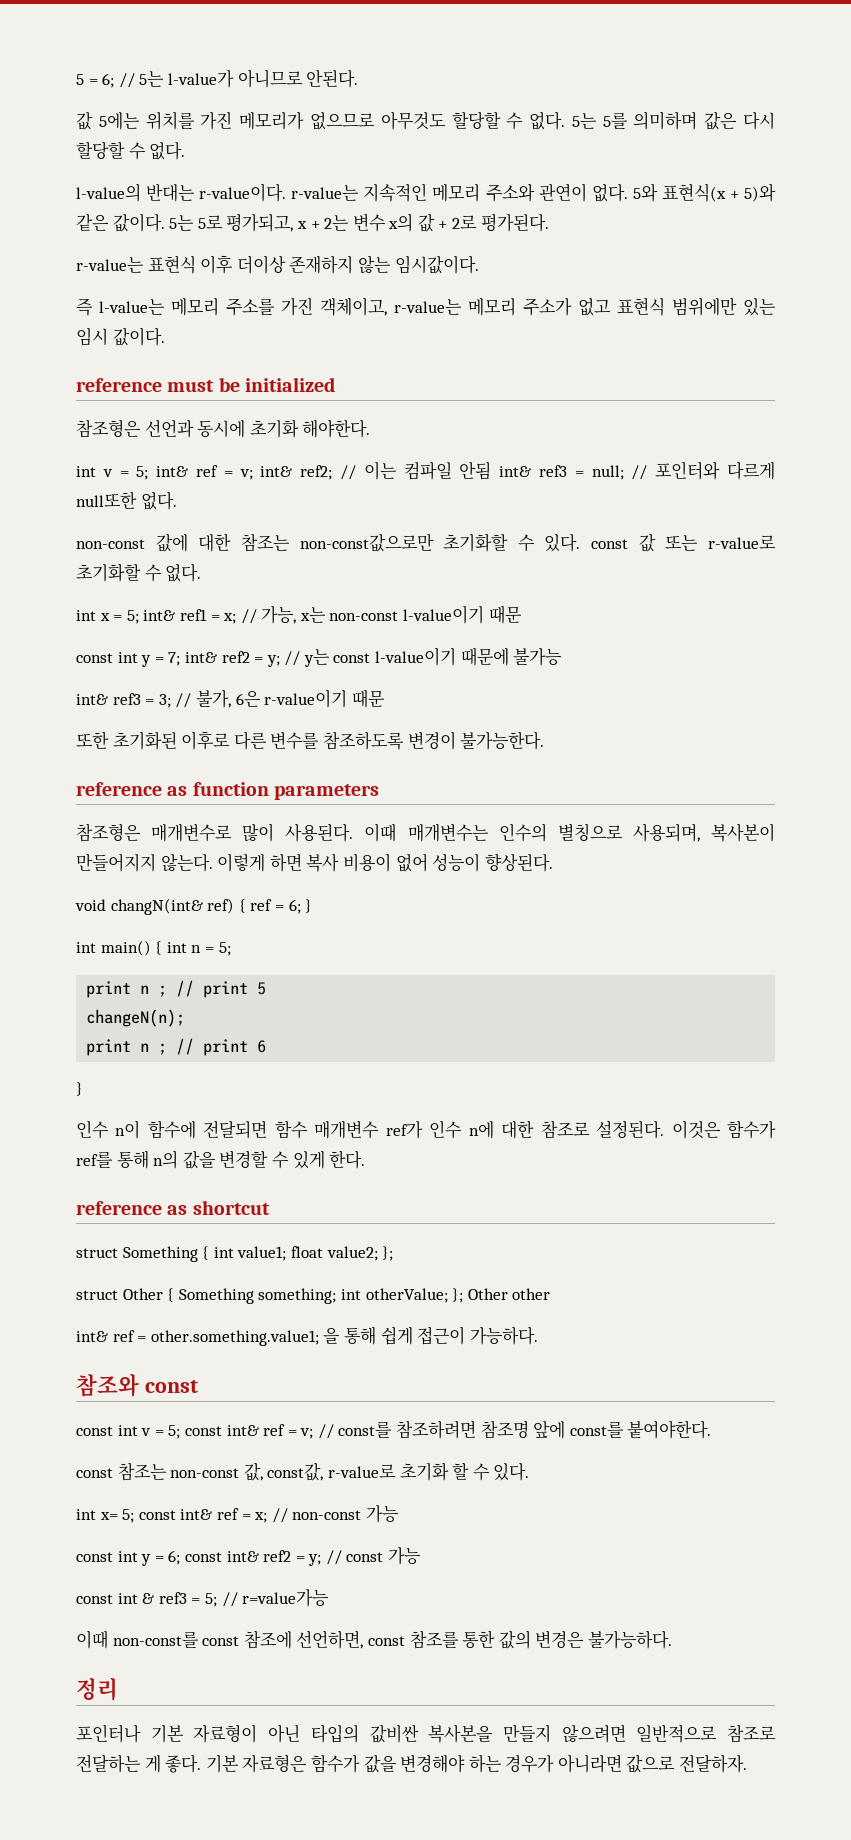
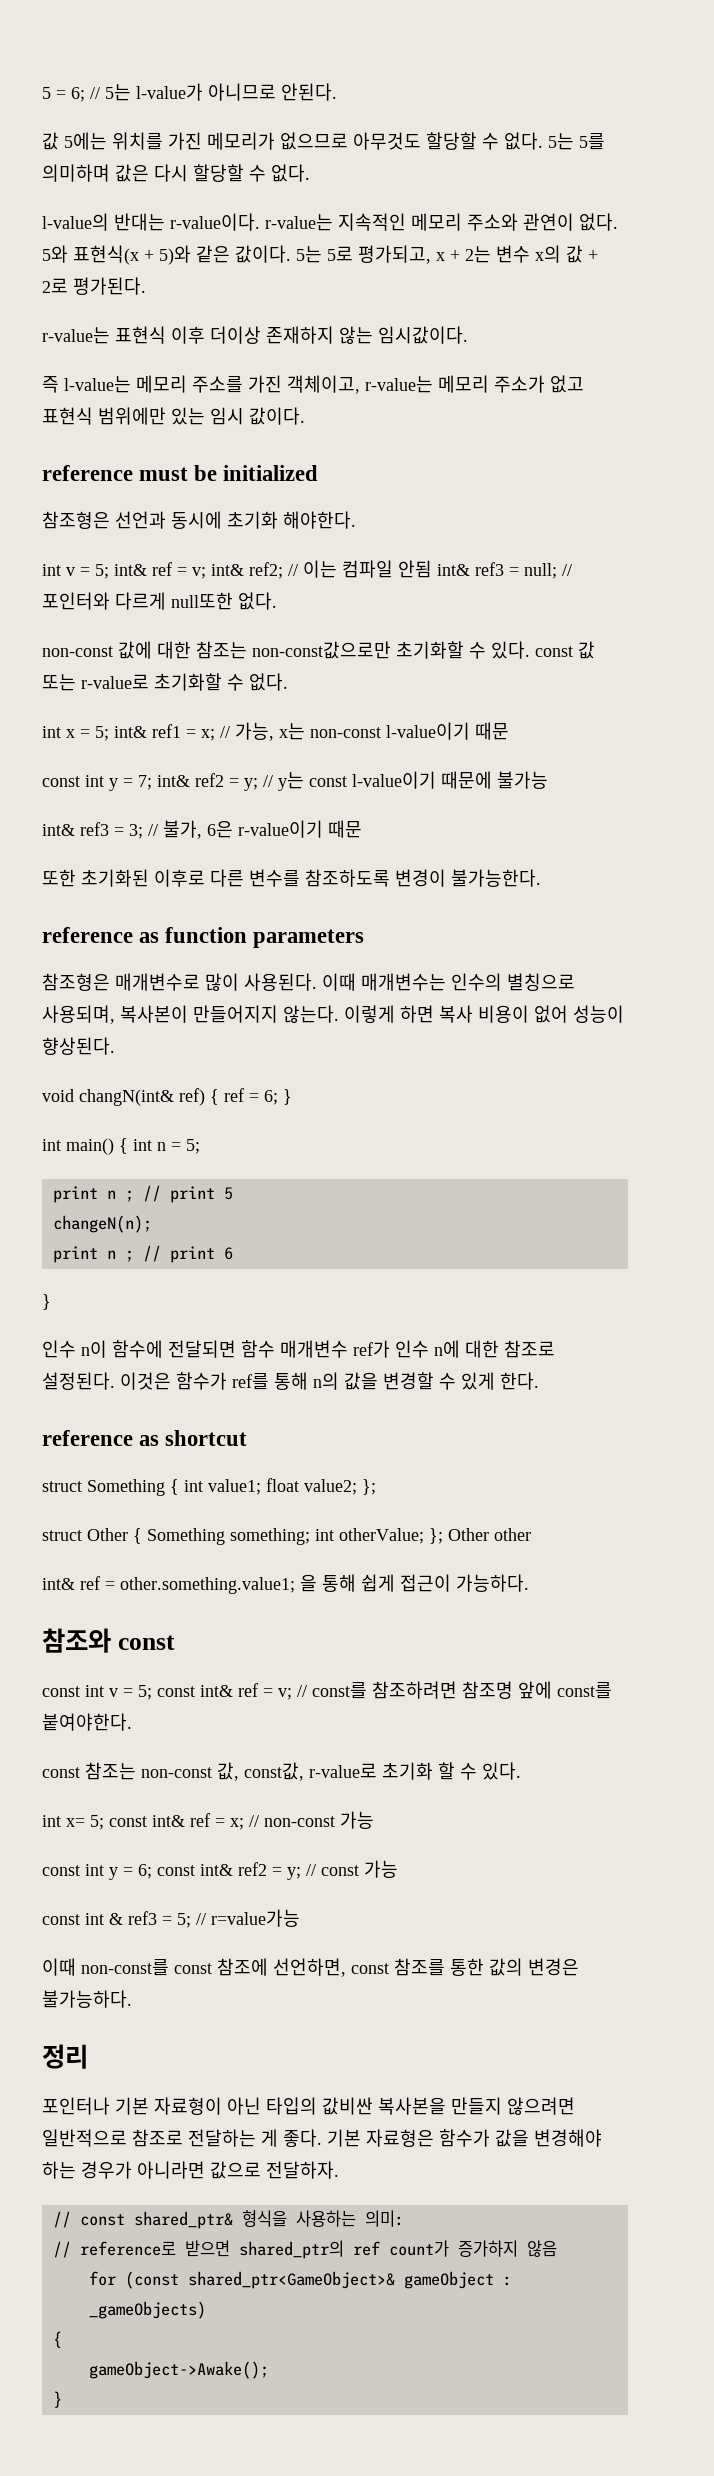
+ // const shared_ptr& 형식을 사용하는 의미:
+ // reference로 받으면 shared_ptr의 ref count가 증가하지 않음
+ for (const shared_ptr<GameObject>& gameObject : _gameObjects)
+ {
+ gameObject->Awake();
+ }

